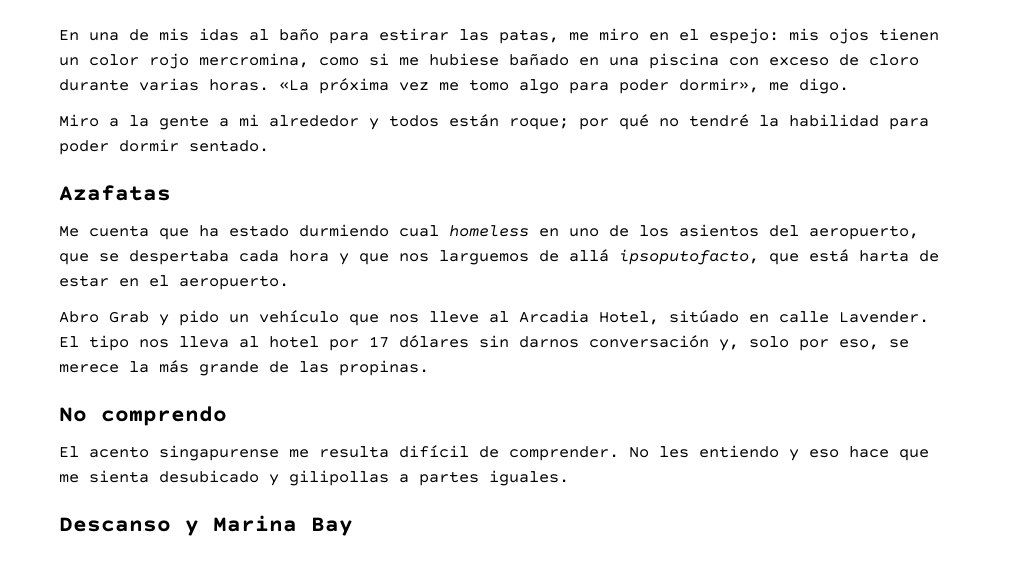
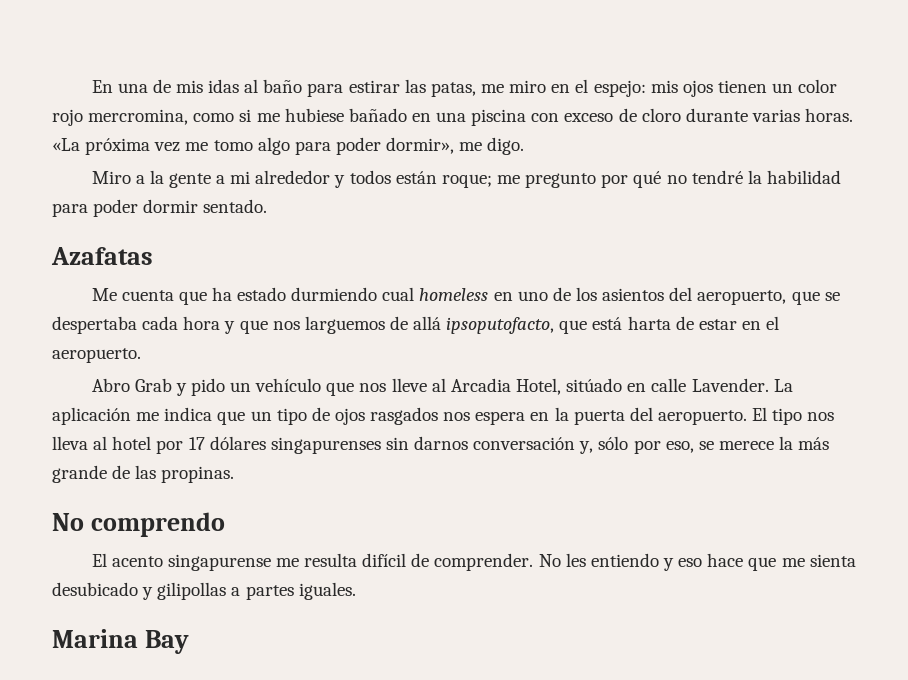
- Miro a la gente a mi alrededor y todos están roque; por qué no tendré la habilidad para poder dormir sentado.
+ Miro a la gente a mi alrededor y todos están roque; me pregunto por qué no tendré la habilidad para poder dormir sentado.
+ La aplicación me indica que un tipo de ojos rasgados nos espera en la puerta del aeropuerto.
- El tipo nos lleva al hotel por 17 dólares sin darnos conversación y, solo por eso, se merece la más grande de las propinas.
+ El tipo nos lleva al hotel por 17 dólares singapurenses sin darnos conversación y, sólo por eso, se merece la más grande de las propinas.
- Descanso y Marina Bay
+ Marina Bay

